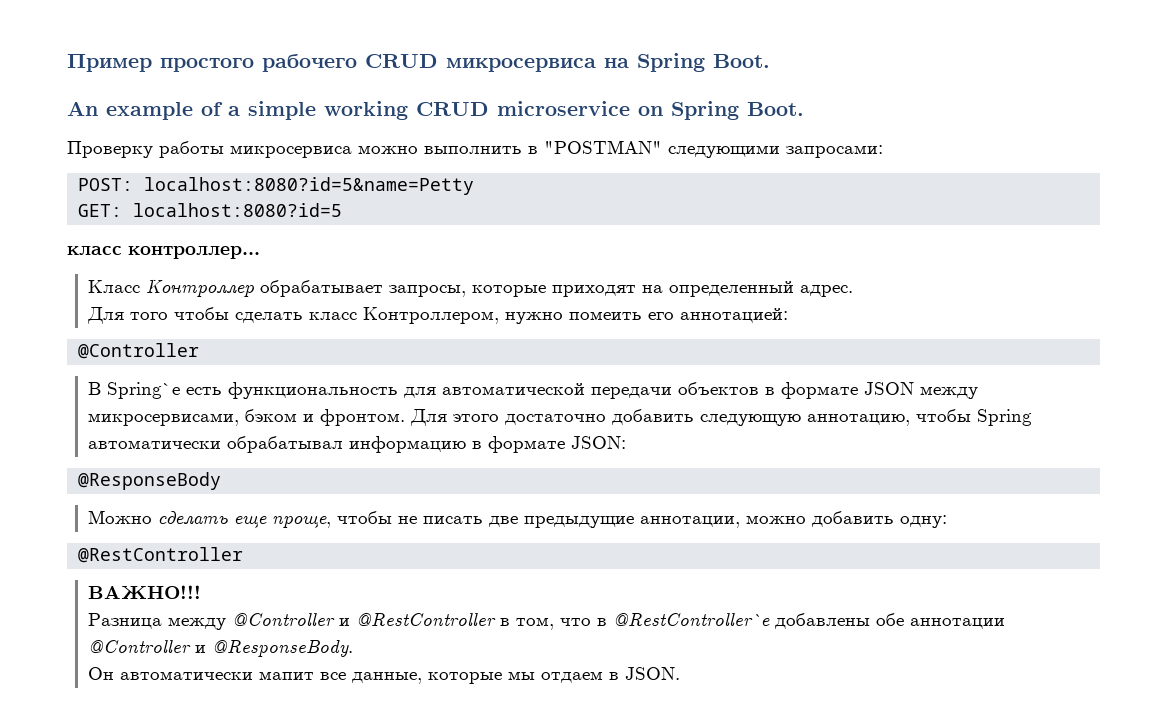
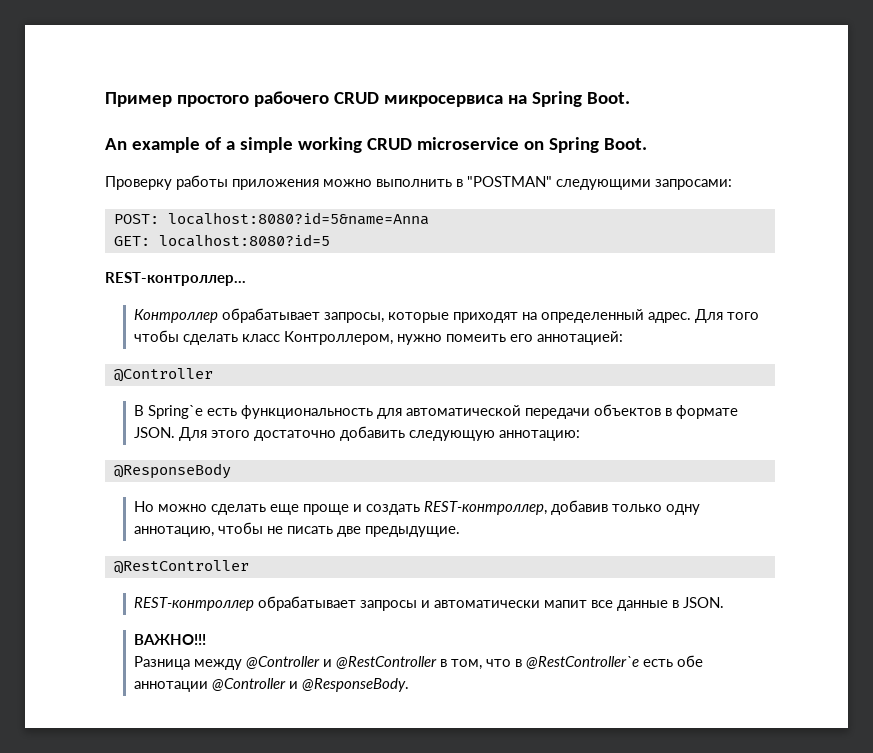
- Проверку работы микросервиса можно выполнить в "POSTMAN" следующими запросами:
+ Проверку работы приложения можно выполнить в "POSTMAN" следующими запросами:
- POST: localhost:8080?id=5&name=Petty
+ POST: localhost:8080?id=5&name=Anna
- класс контроллер...
- Класс Контроллер обрабатывает запросы, которые приходят на определенный адрес.
- Для того чтобы сделать класс Контроллером, нужно помеить его аннотацией:
+ REST-контроллер...
+ Контроллер обрабатывает запросы, которые приходят на определенный адрес. Для того чтобы сделать класс Контроллером, нужно помеить его аннотацией:
- В Spring`е есть функциональность для автоматической передачи объектов в формате JSON между микросервисами, бэком и фронтом.
+ В Spring`е есть функциональность для автоматической передачи объектов в формате JSON.
- Для этого достаточно добавить следующую аннотацию, чтобы Spring автоматически обрабатывал информацию в формате JSON:
+ Для этого достаточно добавить следующую аннотацию:
  @ResponseBody
- Можно сделать еще проще, чтобы не писать две предыдущие аннотации, можно добавить одну:
+ Но можно сделать еще проще и создать REST-контроллер, добавив только одну аннотацию, чтобы не писать две предыдущие.
  @RestController
+ REST-контроллер обрабатывает запросы и автоматически мапит все данные в JSON.
- Разница между @Controller и @RestController в том, что в @RestController`е добавлены обе аннотации @Controller и @ResponseBody.
+ Разница между @Controller и @RestController в том, что в @RestController`е есть обе аннотации @Controller и @ResponseBody.
- Он автоматически мапит все данные, которые мы отдаем в JSON.

